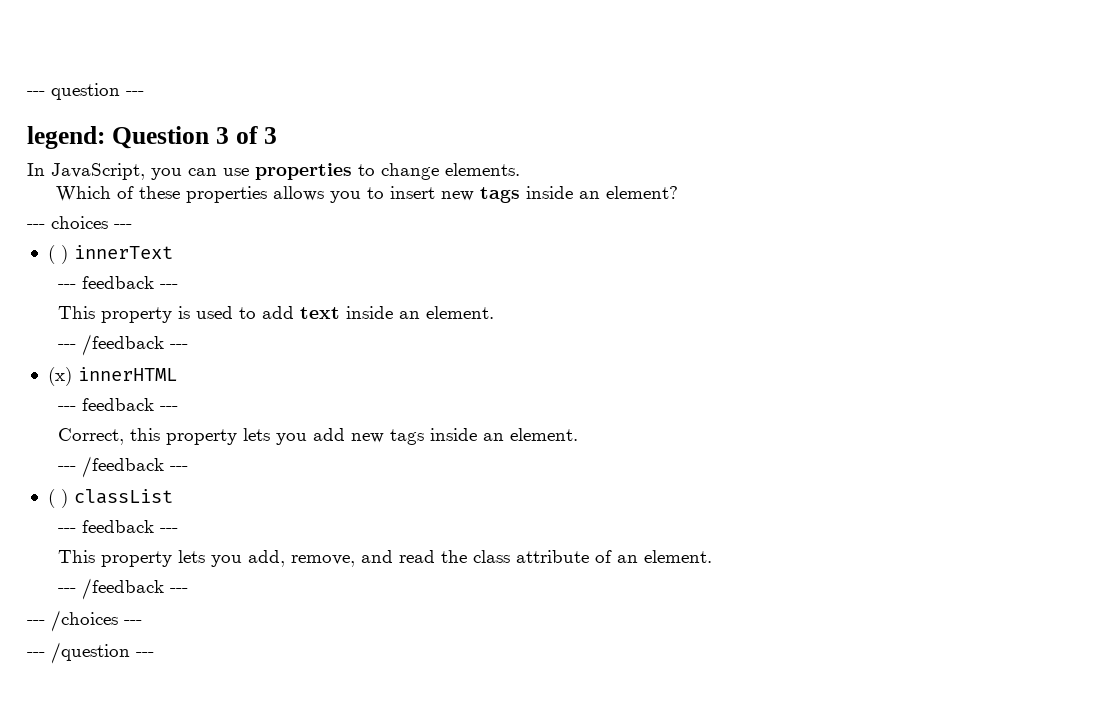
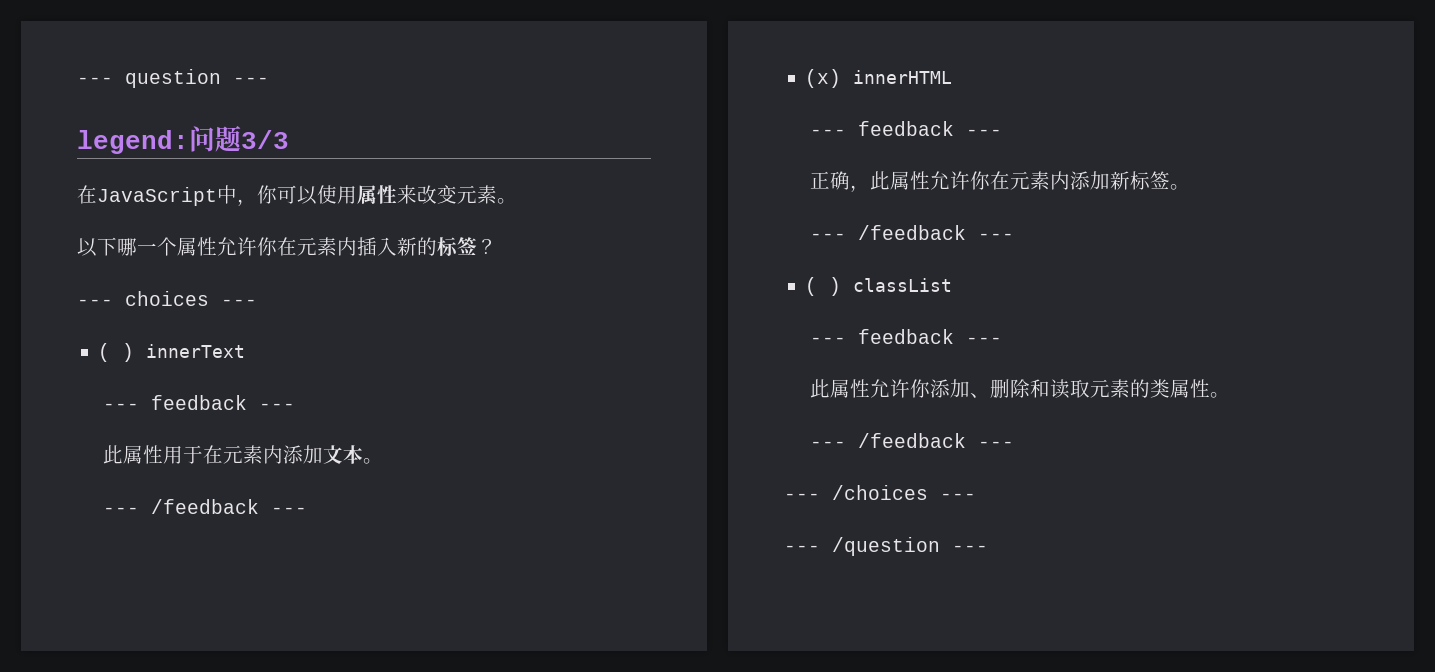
- legend: Question 3 of 3
- In JavaScript, you can use properties to change elements.
- Which of these properties allows you to insert new tags inside an element?
+ legend:问题3/3
+ 在JavaScript中，你可以使用属性来改变元素。
+ 以下哪一个属性允许你在元素内插入新的标签？
- This property is used to add text inside an element.
+ 此属性用于在元素内添加文本。
- Correct, this property lets you add new tags inside an element.
+ 正确，此属性允许你在元素内添加新标签。
- This property lets you add, remove, and read the class attribute of an element.
+ 此属性允许你添加、删除和读取元素的类属性。

